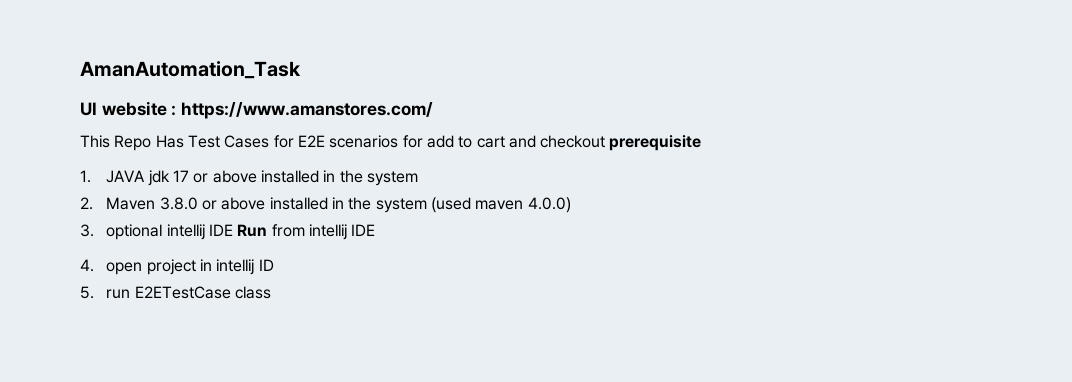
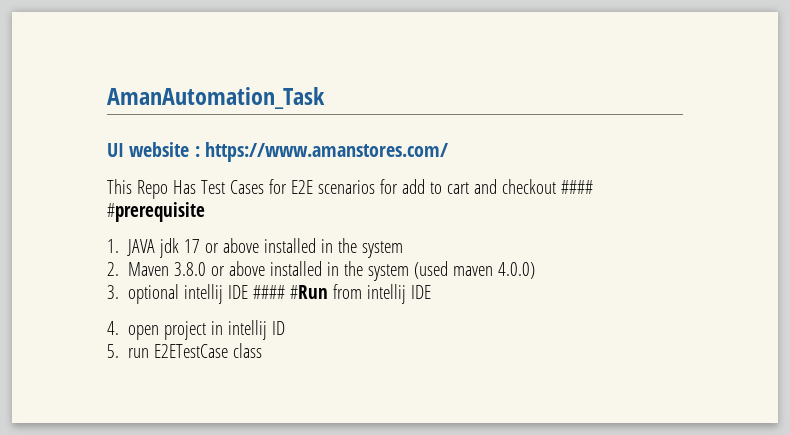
- This Repo Has Test Cases for E2E scenarios for add to cart and checkout prerequisite
+ This Repo Has Test Cases for E2E scenarios for add to cart and checkout #### #prerequisite
- 3. optional intellij IDE Run from intellij IDE
+ 3. optional intellij IDE #### #Run from intellij IDE

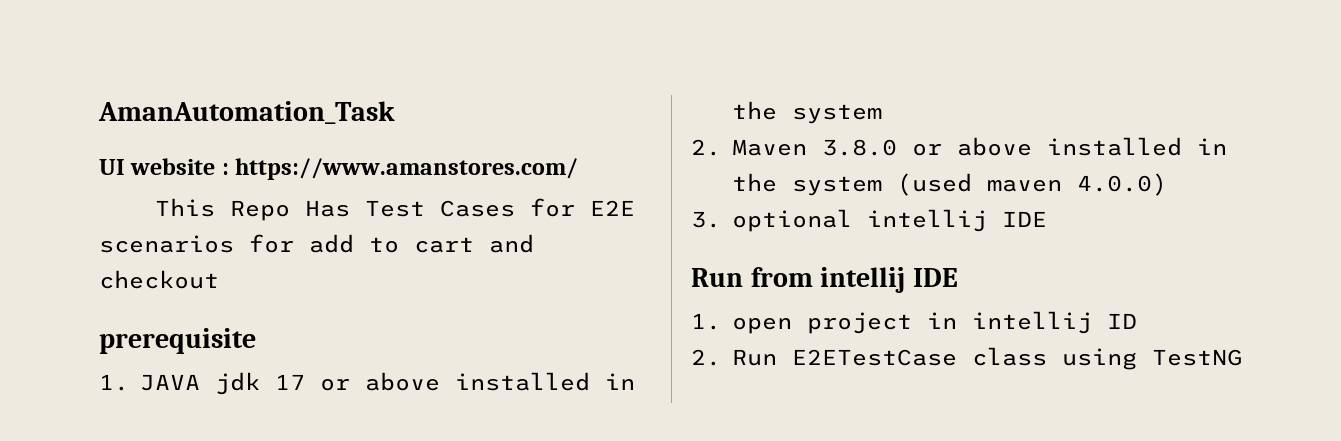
- This Repo Has Test Cases for E2E scenarios for add to cart and checkout #### #prerequisite
+ This Repo Has Test Cases for E2E scenarios for add to cart and checkout
+ prerequisite
- 3. optional intellij IDE #### #Run from intellij IDE
+ 3. optional intellij IDE
+ Run from intellij IDE
- 4. open project in intellij ID
+ 1. open project in intellij ID
- 5. run E2ETestCase class
+ 2. Run E2ETestCase class using TestNG

